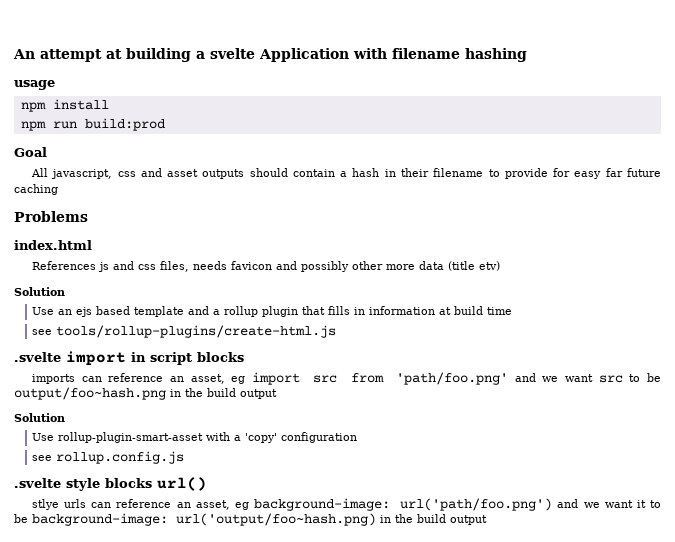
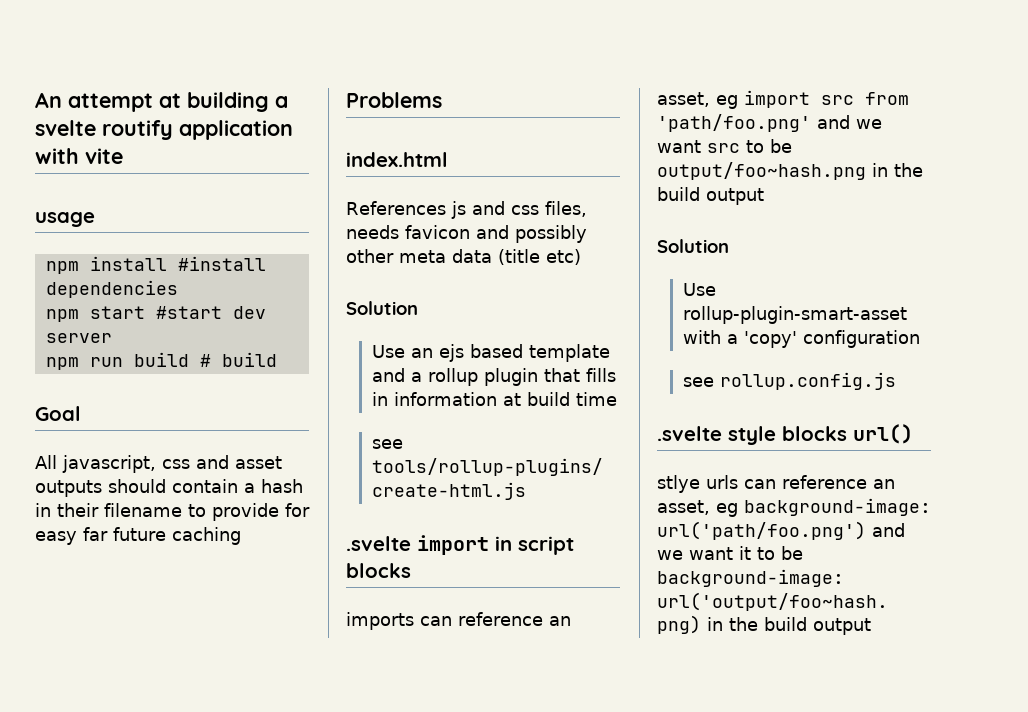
- An attempt at building a svelte Application with filename hashing
+ An attempt at building a svelte routify application with vite
- npm install
+ npm install #install dependencies
+ npm start #start dev server
- npm run build:prod
+ npm run build # build
- References js and css files, needs favicon and possibly other more data (title etv)
+ References js and css files, needs favicon and possibly other meta data (title etc)

